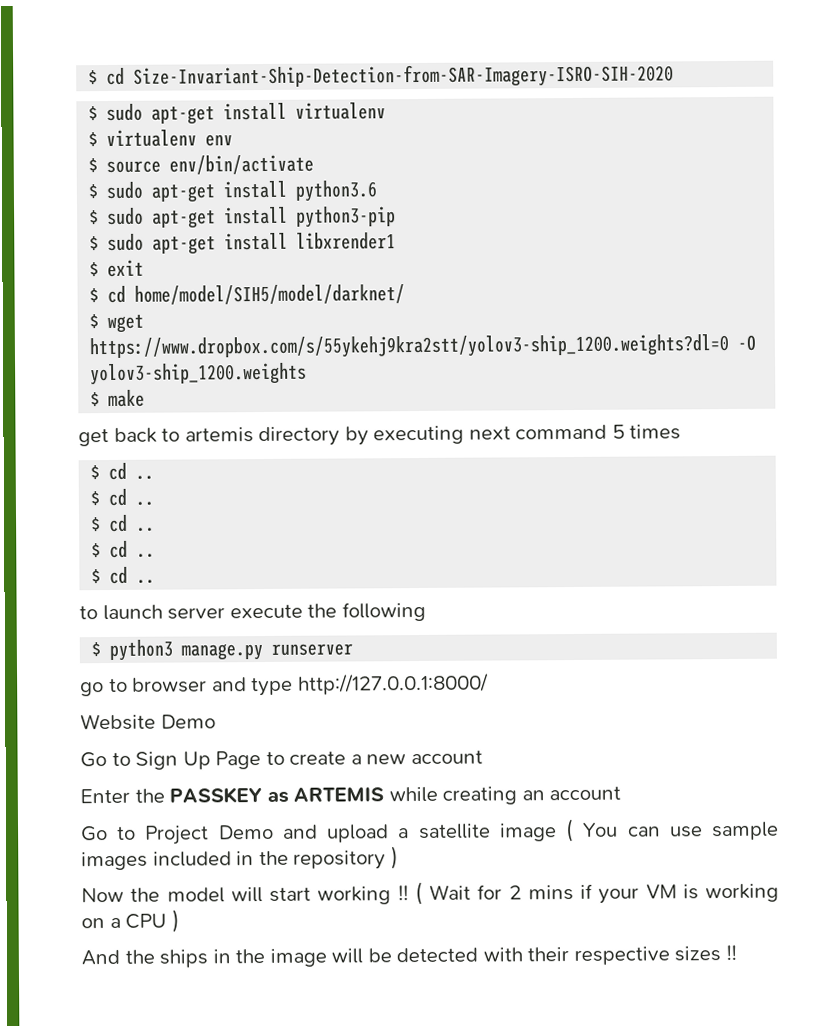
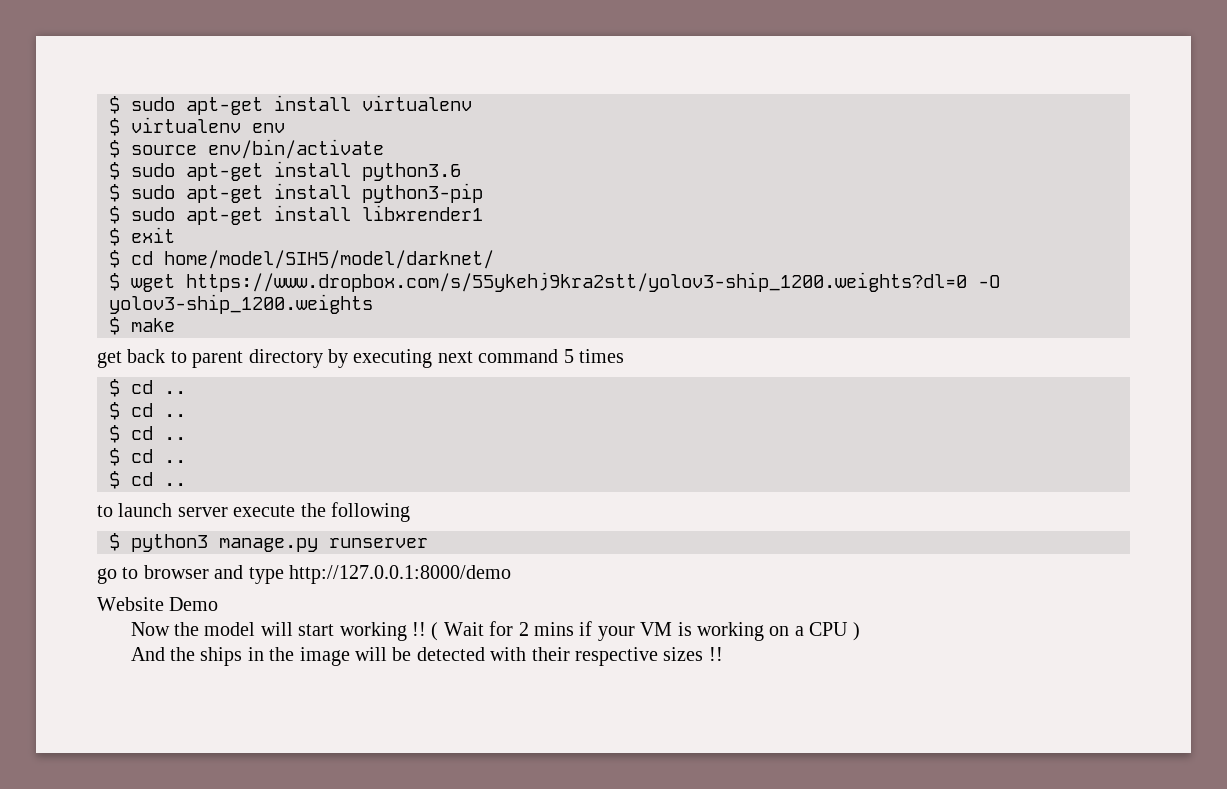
- $ cd Size-Invariant-Ship-Detection-from-SAR-Imagery-ISRO-SIH-2020
- get back to artemis directory by executing next command 5 times
+ get back to parent directory by executing next command 5 times
- go to browser and type http://127.0.0.1:8000/
+ go to browser and type http://127.0.0.1:8000/demo
- Go to Sign Up Page to create a new account
- Enter the PASSKEY as ARTEMIS while creating an account
- Go to Project Demo and upload a satellite image ( You can use sample images included in the repository )

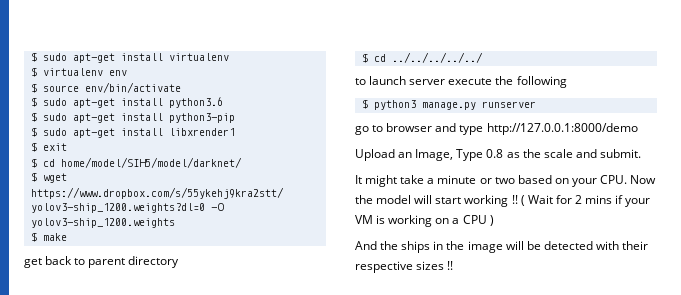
- get back to parent directory by executing next command 5 times
- $ cd ..
- $ cd ..
- $ cd ..
- $ cd ..
- $ cd ..
+ get back to parent directory
+ $ cd ../../../../../
- Website Demo
- Now the model will start working !!
+ Upload an Image, Type 0.8 as the scale and submit.
+ It might take a minute or two based on your CPU. Now the model will start working !!

